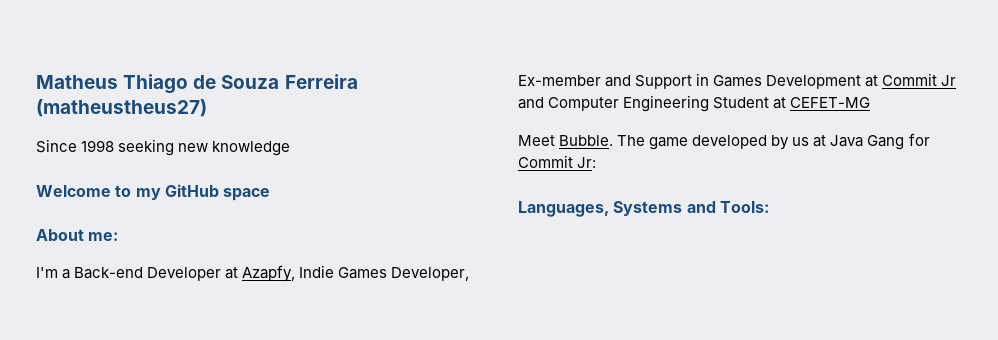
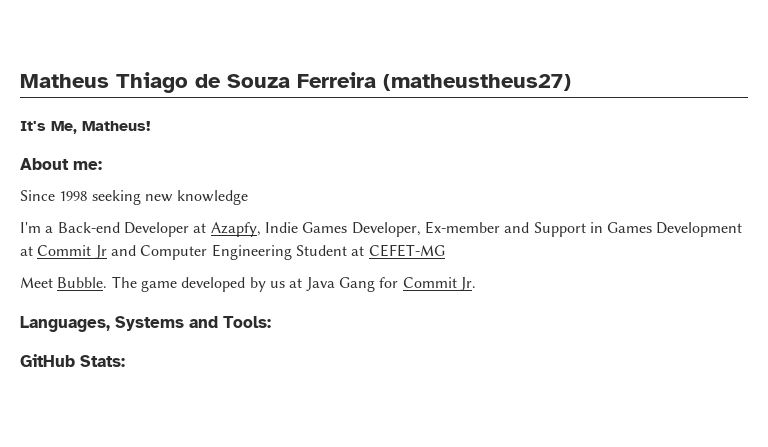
+ It's Me, Matheus!
+ About me:
- Welcome to my GitHub space
- About me:
- The game developed by us at Java Gang for Commit Jr:
+ The game developed by us at Java Gang for Commit Jr.
+ GitHub Stats:

